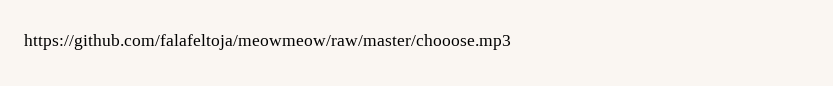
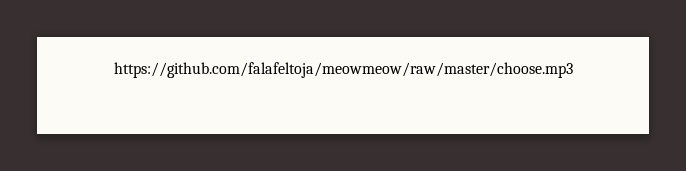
- https://github.com/falafeltoja/meowmeow/raw/master/chooose.mp3
+ https://github.com/falafeltoja/meowmeow/raw/master/choose.mp3

